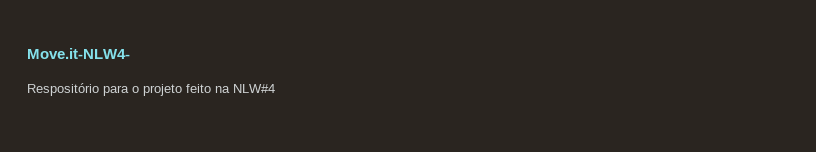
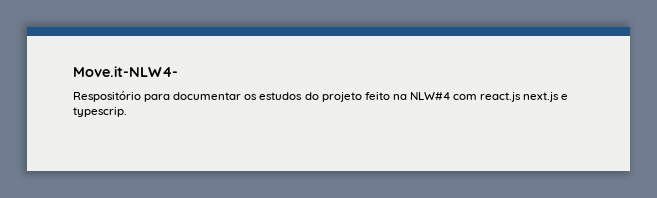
- Respositório para o projeto feito na NLW#4
+ Respositório para documentar os estudos do projeto feito na NLW#4 com react.js next.js e typescrip.

